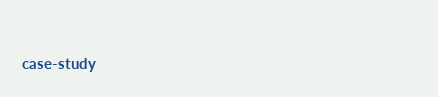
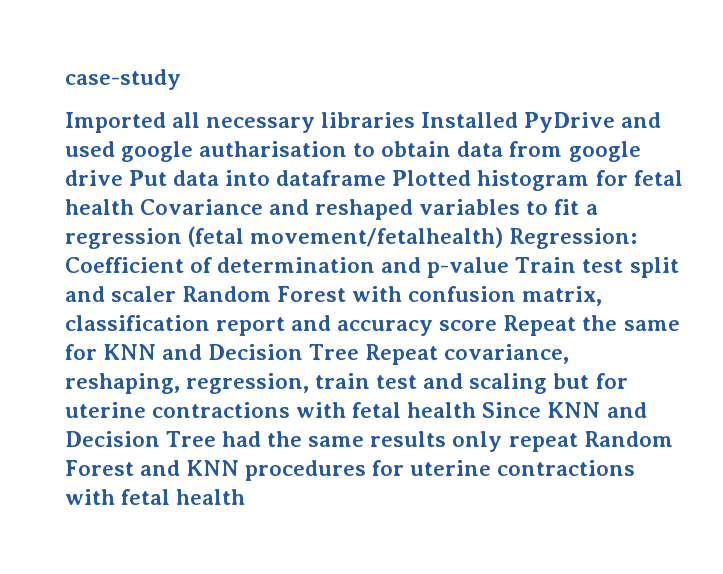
+ Imported all necessary libraries Installed PyDrive and used google autharisation to obtain data from google drive Put data into dataframe Plotted histogram for fetal health Covariance and reshaped variables to fit a regression (fetal movement/fetalhealth) Regression: Coefficient of determination and p-value Train test split and scaler Random Forest with confusion matrix, classification report and accuracy score Repeat the same for KNN and Decision Tree Repeat covariance, reshaping, regression, train test and scaling but for uterine contractions with fetal health Since KNN and Decision Tree had the same results only repeat Random Forest and KNN procedures for uterine contractions with fetal health

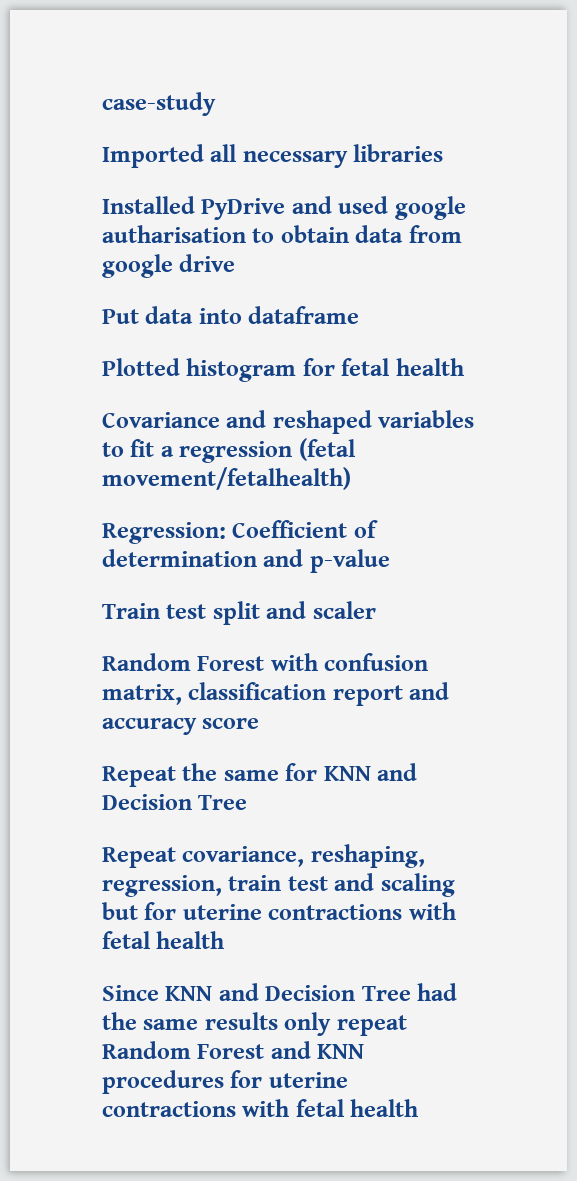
- Imported all necessary libraries Installed PyDrive and used google autharisation to obtain data from google drive Put data into dataframe Plotted histogram for fetal health Covariance and reshaped variables to fit a regression (fetal movement/fetalhealth) Regression:
+ Imported all necessary libraries
+ Installed PyDrive and used google autharisation to obtain data from google drive
+ Put data into dataframe
+ Plotted histogram for fetal health
+ Covariance and reshaped variables to fit a regression (fetal movement/fetalhealth)
+ Regression:
- Coefficient of determination and p-value Train test split and scaler Random Forest with confusion matrix, classification report and accuracy score Repeat the same for KNN and Decision Tree Repeat covariance, reshaping, regression, train test and scaling but for uterine contractions with fetal health Since KNN and Decision Tree had the same results only repeat Random Forest and KNN procedures for uterine contractions with fetal health
+ Coefficient of determination and p-value
+ Train test split and scaler
+ Random Forest with confusion matrix, classification report and accuracy score
+ Repeat the same for KNN and Decision Tree
+ Repeat covariance, reshaping, regression, train test and scaling but for uterine contractions with fetal health
+ Since KNN and Decision Tree had the same results only repeat Random Forest and KNN procedures for uterine contractions with fetal health

